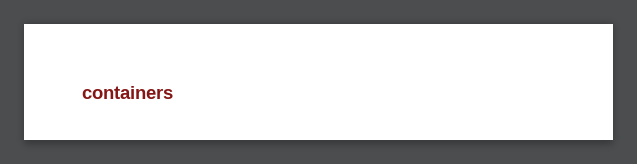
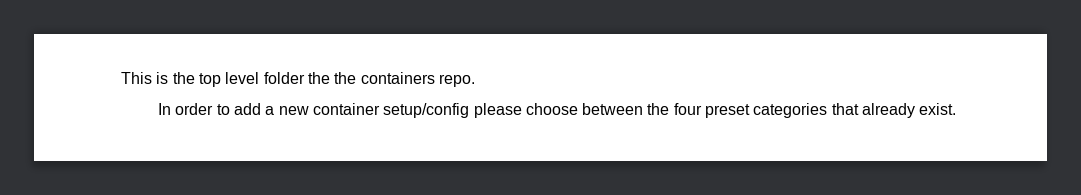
- containers
+ This is the top level folder the the containers repo.
+ In order to add a new container setup/config please choose between the four preset categories that already exist.

